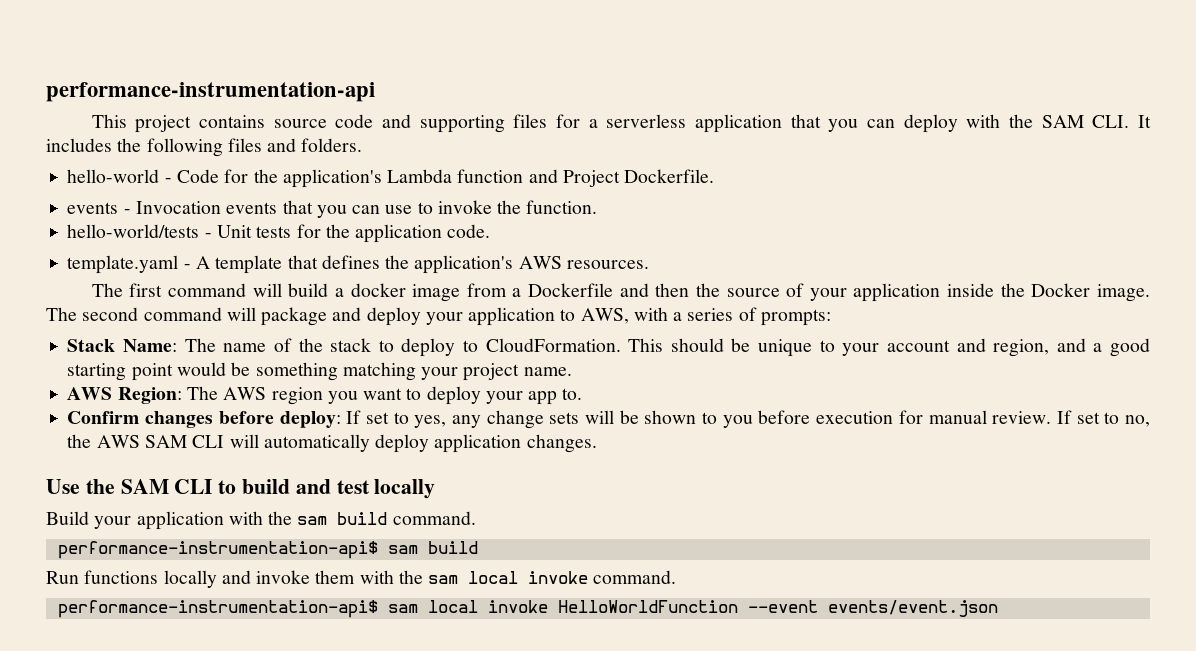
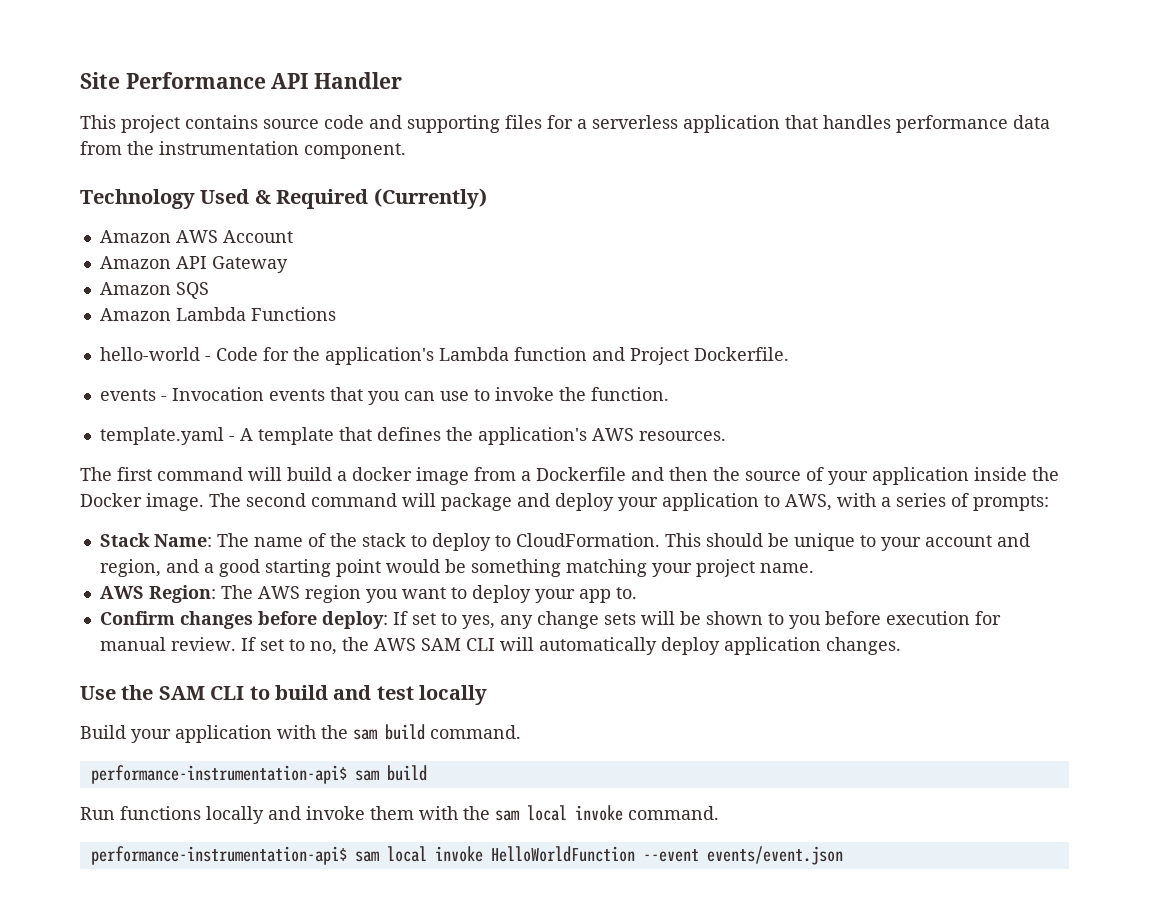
- performance-instrumentation-api
+ Site Performance API Handler
- This project contains source code and supporting files for a serverless application that you can deploy with the SAM CLI. It includes the following files and folders.
+ This project contains source code and supporting files for a serverless application that handles performance data from the instrumentation component.
+ Technology Used & Required (Currently)
+ Amazon AWS Account
+ Amazon API Gateway
+ Amazon SQS
+ Amazon Lambda Functions
- hello-world/tests - Unit tests for the application code.

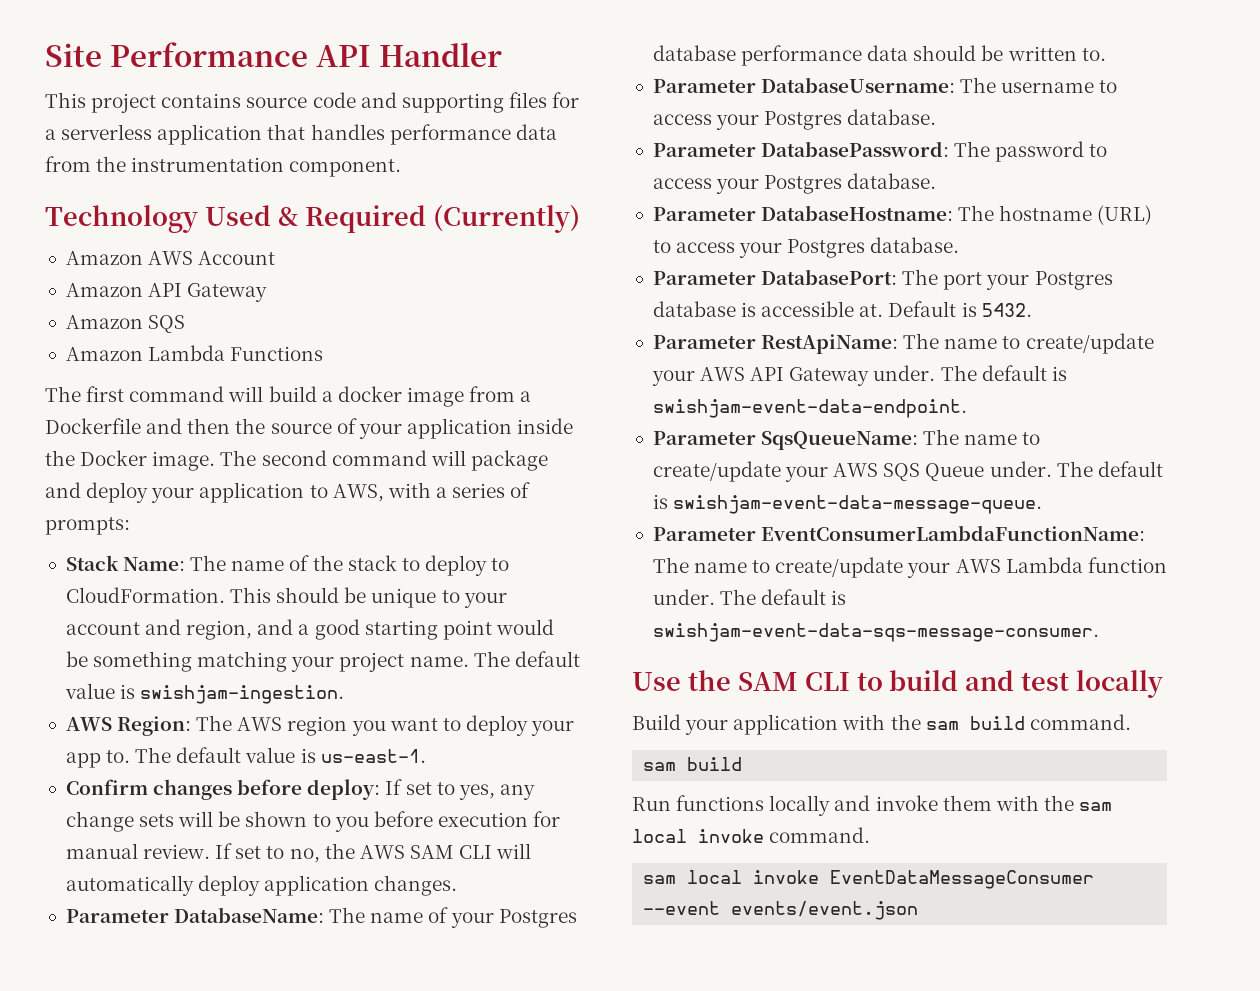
- hello-world - Code for the application's Lambda function and Project Dockerfile.
- events - Invocation events that you can use to invoke the function.
- template.yaml - A template that defines the application's AWS resources.
+ The default value is swishjam-ingestion.
+ The default value is us-east-1.
+ Parameter DatabaseName: The name of your Postgres database performance data should be written to.
+ Parameter DatabaseUsername: The username to access your Postgres database.
+ Parameter DatabasePassword: The password to access your Postgres database.
+ Parameter DatabaseHostname: The hostname (URL) to access your Postgres database.
+ Parameter DatabasePort: The port your Postgres database is accessible at. Default is 5432.
+ Parameter RestApiName: The name to create/update your AWS API Gateway under. The default is swishjam-event-data-endpoint.
+ Parameter SqsQueueName: The name to create/update your AWS SQS Queue under. The default is swishjam-event-data-message-queue.
+ Parameter EventConsumerLambdaFunctionName: The name to create/update your AWS Lambda function under. The default is swishjam-event-data-sqs-message-consumer.
  Build your application with the sam build command.
- performance-instrumentation-api$ sam build
+ sam build
- performance-instrumentation-api$ sam local invoke HelloWorldFunction --event events/event.json
+ sam local invoke EventDataMessageConsumer --event events/event.json

